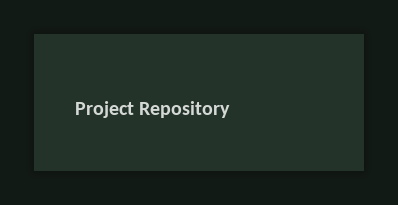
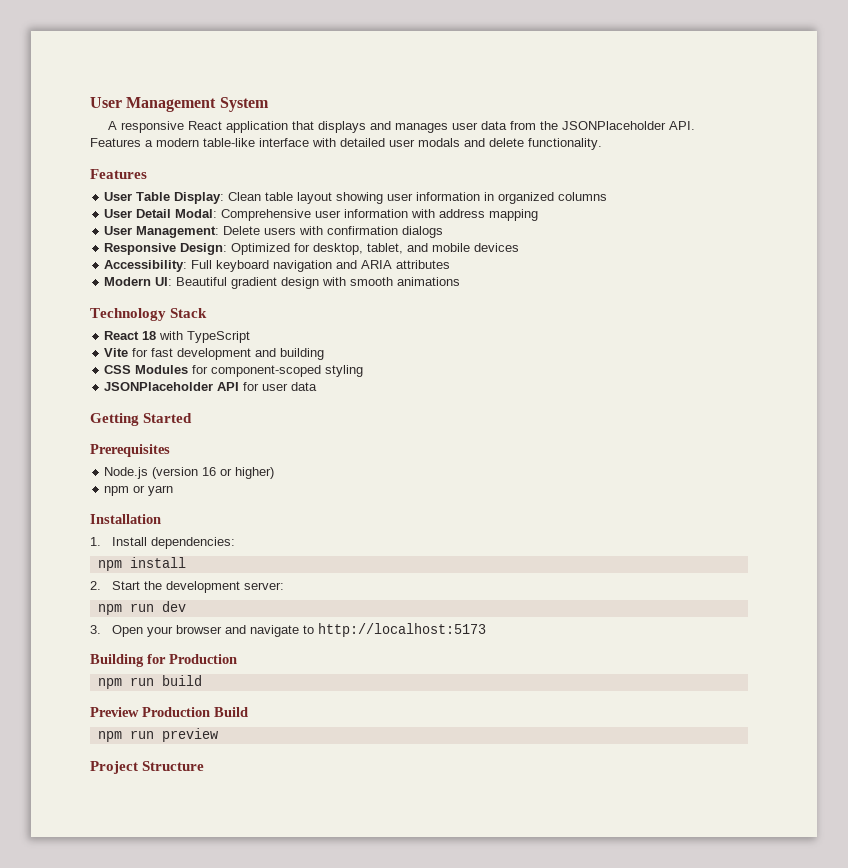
- Project Repository
+ User Management System
+ A responsive React application that displays and manages user data from the JSONPlaceholder API. Features a modern table-like interface with detailed user modals and delete functionality.
+ Features
+ User Table Display: Clean table layout showing user information in organized columns
+ User Detail Modal: Comprehensive user information with address mapping
+ User Management: Delete users with confirmation dialogs
+ Responsive Design: Optimized for desktop, tablet, and mobile devices
+ Accessibility: Full keyboard navigation and ARIA attributes
+ Modern UI: Beautiful gradient design with smooth animations
+ Technology Stack
+ React 18 with TypeScript
+ Vite for fast development and building
+ CSS Modules for component-scoped styling
+ JSONPlaceholder API for user data
+ Getting Started
+ Prerequisites
+ Node.js (version 16 or higher)
+ npm or yarn
+ Installation
+ 1. Install dependencies:
+ npm install
+ 2. Start the development server:
+ npm run dev
+ 3. Open your browser and navigate to http://localhost:5173
+ Building for Production
+ npm run build
+ Preview Production Build
+ npm run preview
+ Project Structure

